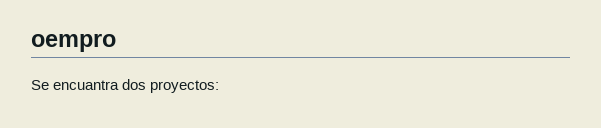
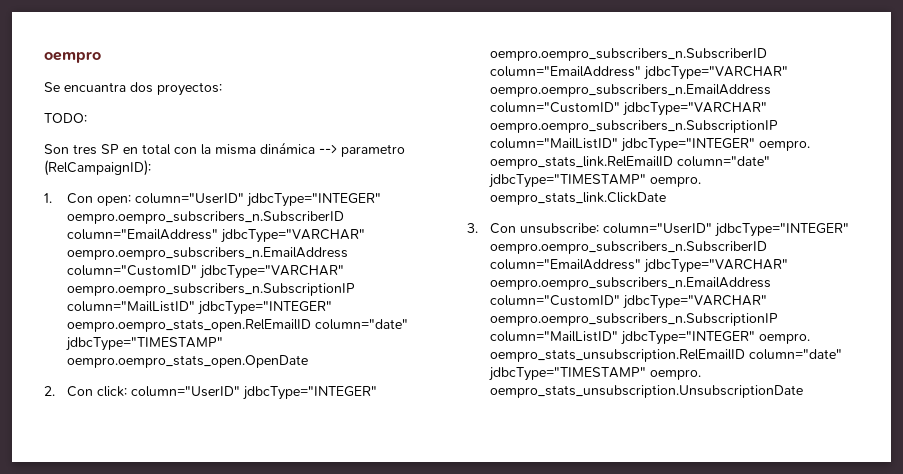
+ TODO:
+ Son tres SP en total con la misma dinámica --> parametro (RelCampaignID):
+ 1. Con open: column="UserID" jdbcType="INTEGER" oempro.oempro_subscribers_n.SubscriberID column="EmailAddress" jdbcType="VARCHAR" oempro.oempro_subscribers_n.EmailAddress column="CustomID" jdbcType="VARCHAR" oempro.oempro_subscribers_n.SubscriptionIP column="MailListID" jdbcType="INTEGER" oempro.oempro_stats_open.RelEmailID column="date" jdbcType="TIMESTAMP" oempro.oempro_stats_open.OpenDate
+ 2. Con click: column="UserID" jdbcType="INTEGER" oempro.oempro_subscribers_n.SubscriberID column="EmailAddress" jdbcType="VARCHAR" oempro.oempro_subscribers_n.EmailAddress column="CustomID" jdbcType="VARCHAR" oempro.oempro_subscribers_n.SubscriptionIP column="MailListID" jdbcType="INTEGER" oempro. oempro_stats_link.RelEmailID column="date" jdbcType="TIMESTAMP" oempro. oempro_stats_link.ClickDate
+ 3. Con unsubscribe: column="UserID" jdbcType="INTEGER" oempro.oempro_subscribers_n.SubscriberID column="EmailAddress" jdbcType="VARCHAR" oempro.oempro_subscribers_n.EmailAddress column="CustomID" jdbcType="VARCHAR" oempro.oempro_subscribers_n.SubscriptionIP column="MailListID" jdbcType="INTEGER" oempro. oempro_stats_unsubscription.RelEmailID column="date" jdbcType="TIMESTAMP" oempro. oempro_stats_unsubscription.UnsubscriptionDate

